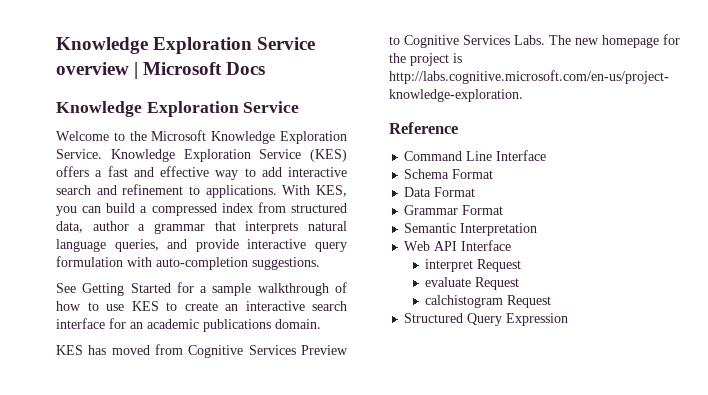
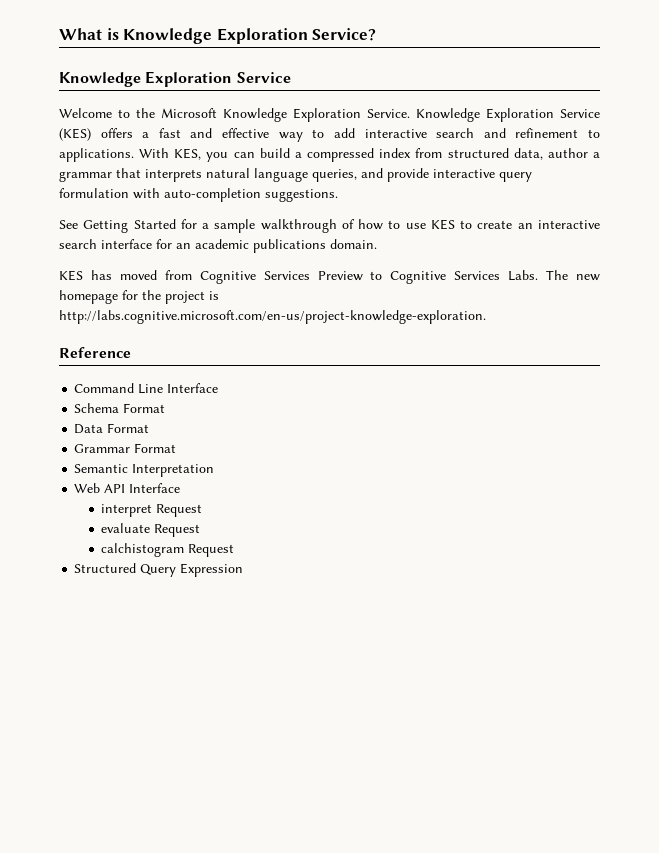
- Knowledge Exploration Service overview | Microsoft Docs
+ What is Knowledge Exploration Service?

